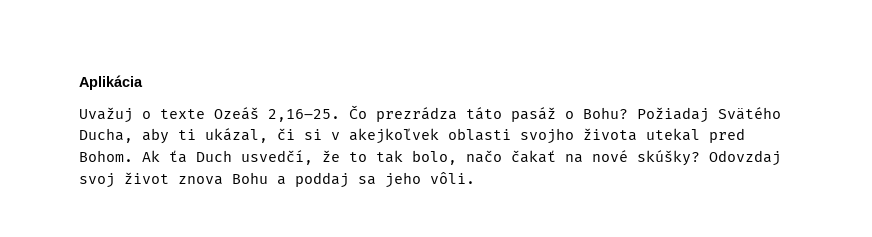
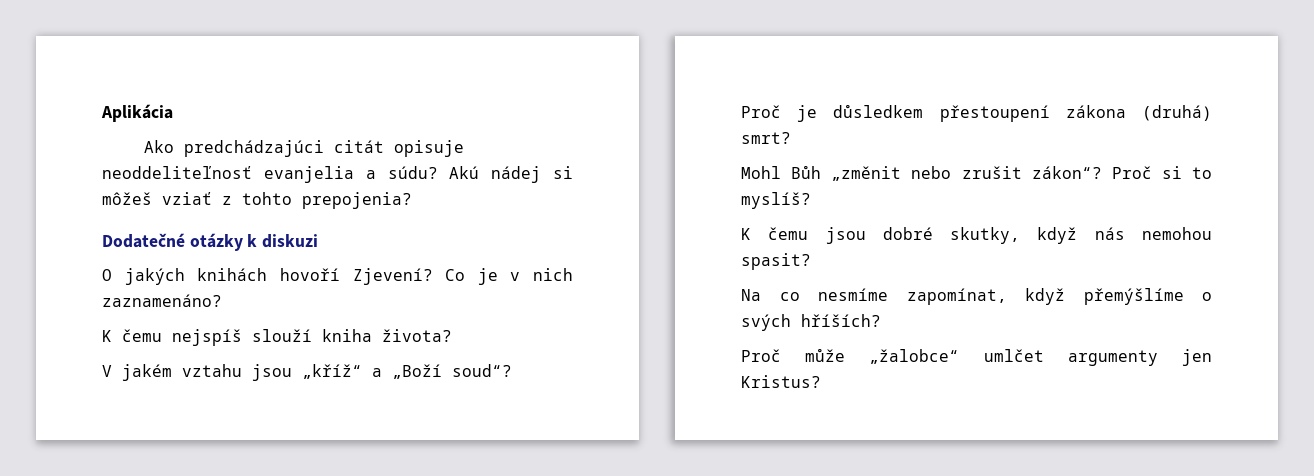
- Uvažuj o texte Ozeáš 2,16–25. Čo prezrádza táto pasáž o Bohu? Požiadaj Svätého Ducha, aby ti ukázal, či si v akejkoľvek oblasti svojho života utekal pred Bohom. Ak ťa Duch usvedčí, že to tak bolo, načo čakať na nové skúšky? Odovzdaj svoj život znova Bohu a poddaj sa jeho vôli.
+ Ako predchádzajúci citát opisuje neoddeliteľnosť evanjelia a súdu? Akú nádej si môžeš vziať z tohto prepojenia?
+ Dodatečné otázky k diskuzi
+ O jakých knihách hovoří Zjevení? Co je v nich zaznamenáno?
+ K čemu nejspíš slouží kniha života?
+ V jakém vztahu jsou „kříž“ a „Boží soud“?
+ Proč je důsledkem přestoupení zákona (druhá) smrt?
+ Mohl Bůh „změnit nebo zrušit zákon“? Proč si to myslíš?
+ K čemu jsou dobré skutky, když nás nemohou spasit?
+ Na co nesmíme zapomínat, když přemýšlíme o svých hříších?
+ Proč může „žalobce“ umlčet argumenty jen Kristus?

